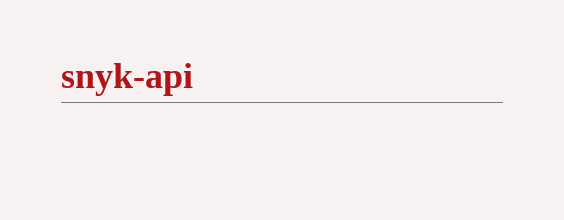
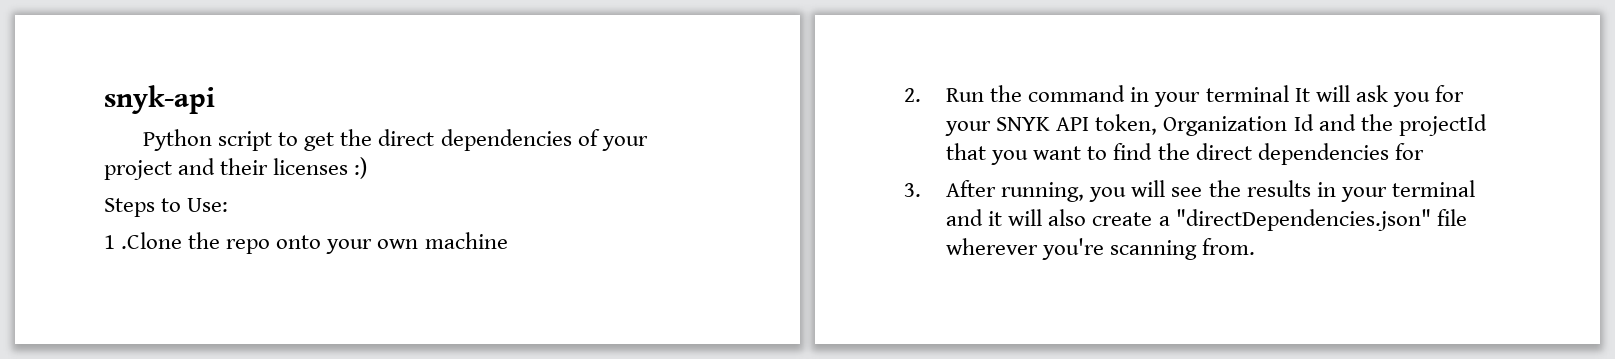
+ Python script to get the direct dependencies of your project and their licenses :)
+ Steps to Use:
+ 1 .Clone the repo onto your own machine
+ 2. Run the command in your terminal It will ask you for your SNYK API token, Organization Id and the projectId that you want to find the direct dependencies for
+ 3. After running, you will see the results in your terminal and it will also create a "directDependencies.json" file wherever you're scanning from.

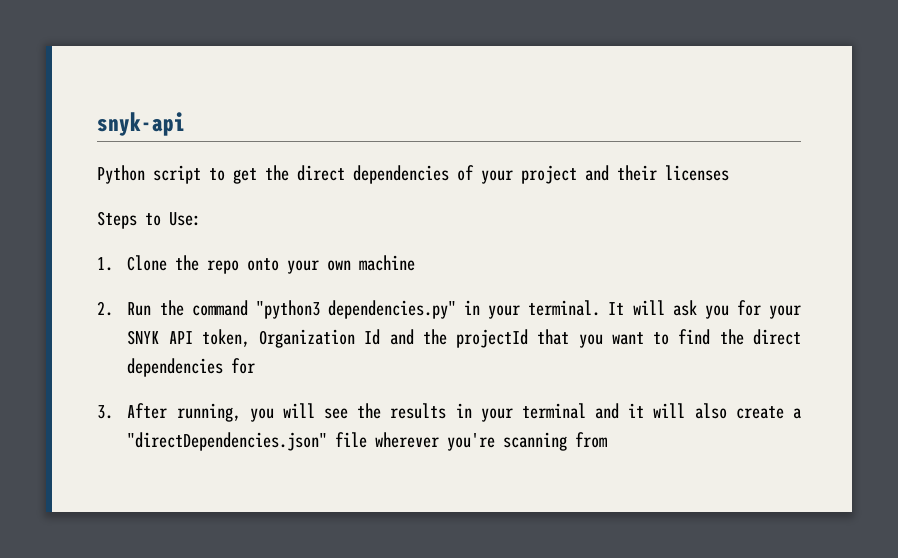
- Python script to get the direct dependencies of your project and their licenses :)
+ Python script to get the direct dependencies of your project and their licenses
- 1 .Clone the repo onto your own machine
+ 1. Clone the repo onto your own machine
- 2. Run the command in your terminal It will ask you for your SNYK API token, Organization Id and the projectId that you want to find the direct dependencies for
+ 2. Run the command "python3 dependencies.py" in your terminal. It will ask you for your SNYK API token, Organization Id and the projectId that you want to find the direct dependencies for
- 3. After running, you will see the results in your terminal and it will also create a "directDependencies.json" file wherever you're scanning from.
+ 3. After running, you will see the results in your terminal and it will also create a "directDependencies.json" file wherever you're scanning from

